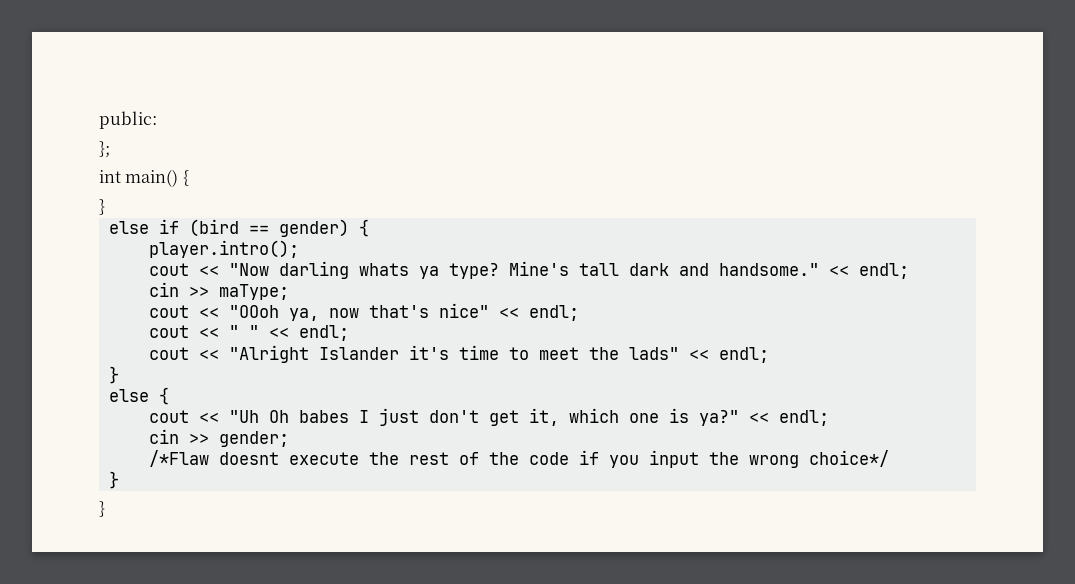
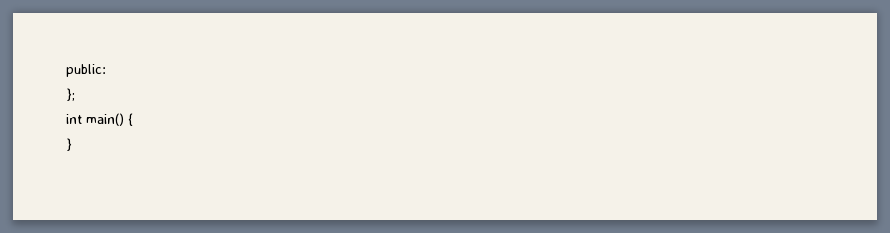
- else if (bird == gender) {
- player.intro();
- cout << "Now darling whats ya type? Mine's tall dark and handsome." << endl;
- cin >> maType;
- cout << "OOoh ya, now that's nice" << endl;
- cout << " " << endl;
- cout << "Alright Islander it's time to meet the lads" << endl;
- }
- else {
- cout << "Uh Oh babes I just don't get it, which one is ya?" << endl;
- cin >> gender;
- /*Flaw doesnt execute the rest of the code if you input the wrong choice*/
- }
- }

